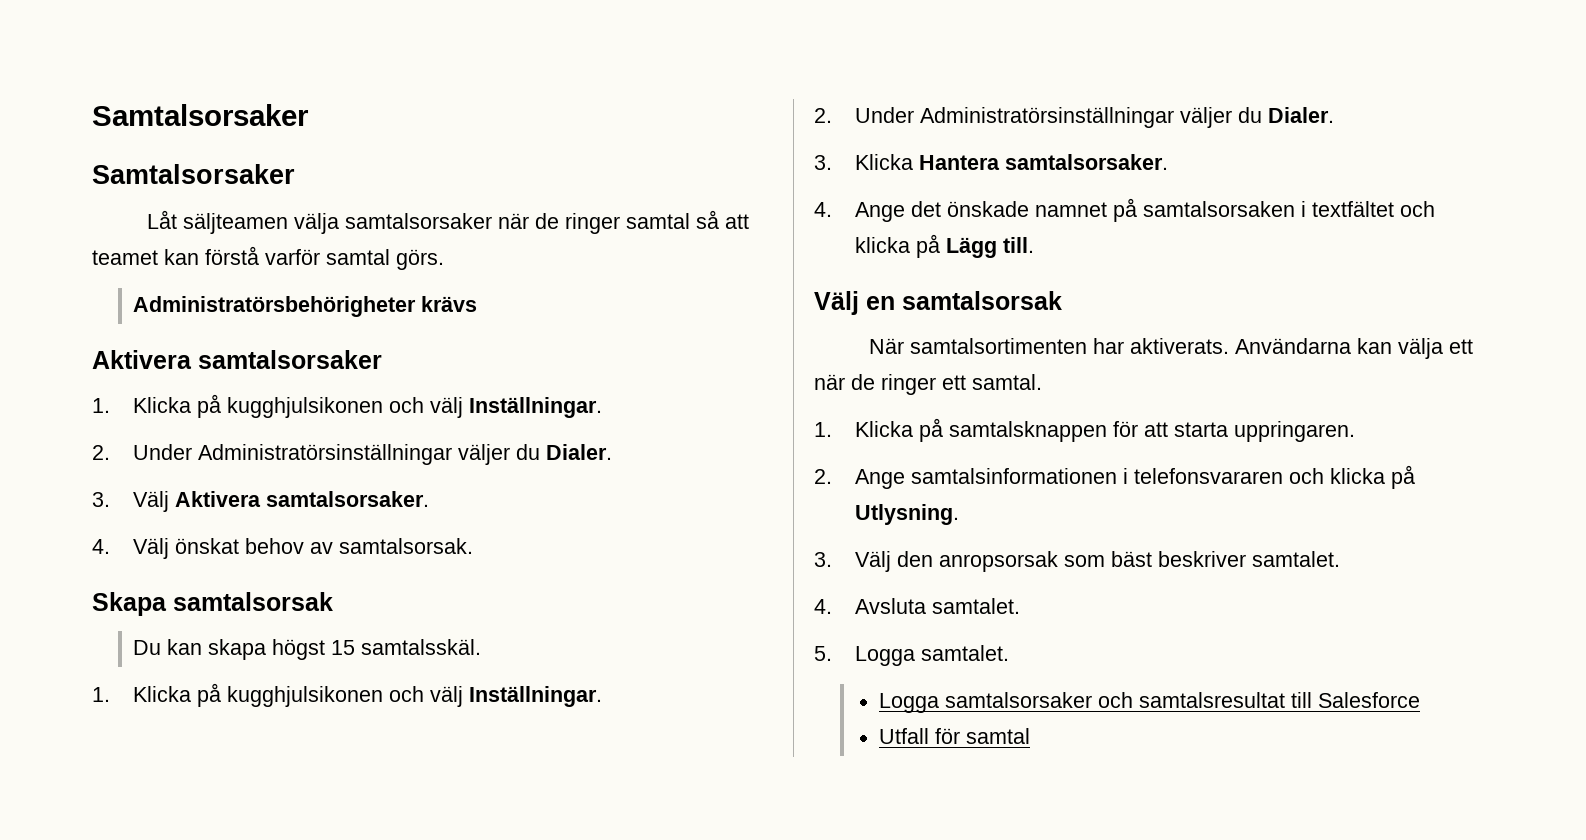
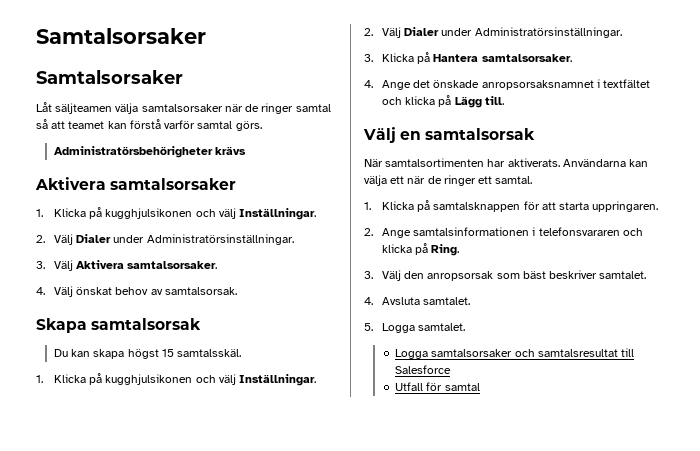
  Aktivera samtalsorsaker
  1. Klicka på kugghjulsikonen och välj Inställningar.
- 2. Under Administratörsinställningar väljer du Dialer.
+ 2. Välj Dialer under Administratörsinställningar.
  Du kan skapa högst 15 samtalsskäl.
  1. Klicka på kugghjulsikonen och välj Inställningar.
- 2. Under Administratörsinställningar väljer du Dialer.
+ 2. Välj Dialer under Administratörsinställningar.
- 3. Klicka Hantera samtalsorsaker.
+ 3. Klicka på Hantera samtalsorsaker.
- 4. Ange det önskade namnet på samtalsorsaken i textfältet och klicka på Lägg till.
+ 4. Ange det önskade anropsorsaksnamnet i textfältet och klicka på Lägg till.
- 2. Ange samtalsinformationen i telefonsvararen och klicka på Utlysning.
+ 2. Ange samtalsinformationen i telefonsvararen och klicka på Ring.

